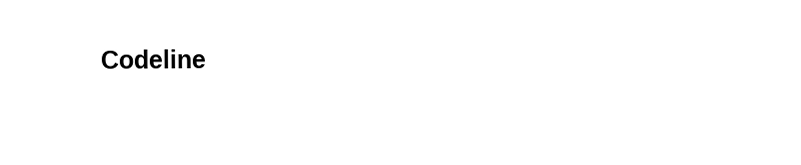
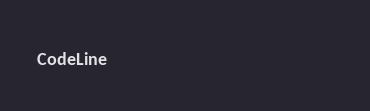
- Codeline
+ CodeLine

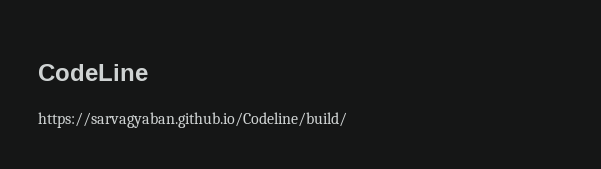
+ https://sarvagyaban.github.io/Codeline/build/

